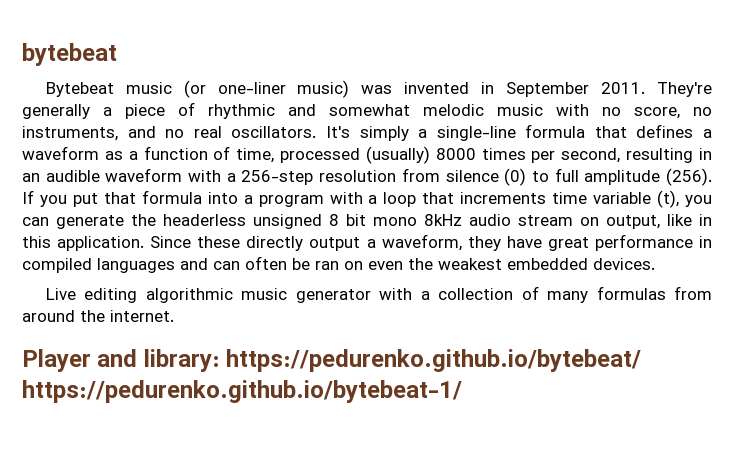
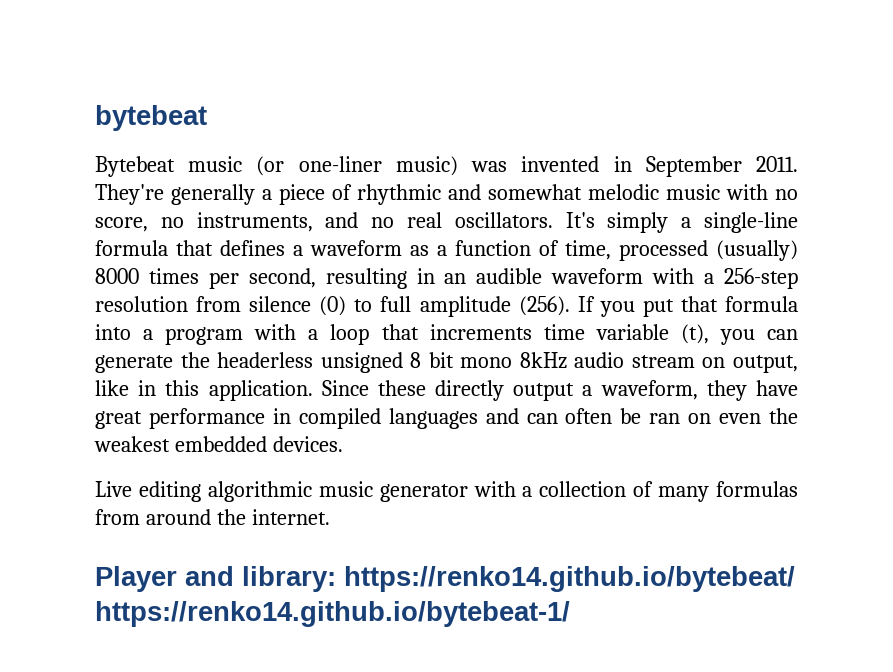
- Player and library: https://pedurenko.github.io/bytebeat/ https://pedurenko.github.io/bytebeat-1/
+ Player and library: https://renko14.github.io/bytebeat/ https://renko14.github.io/bytebeat-1/

